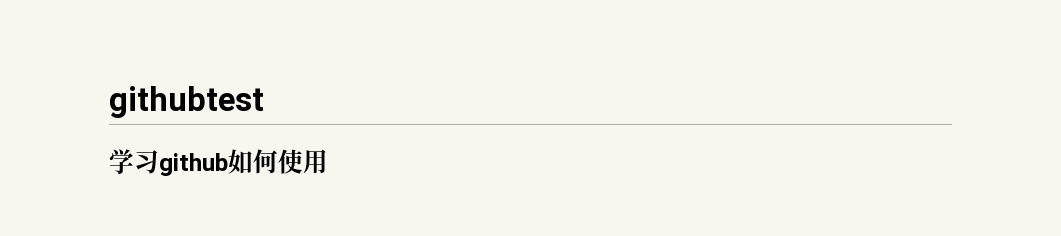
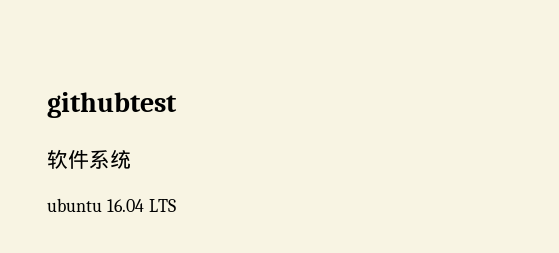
- 学习github如何使用
+ 软件系统
+ ubuntu 16.04 LTS

